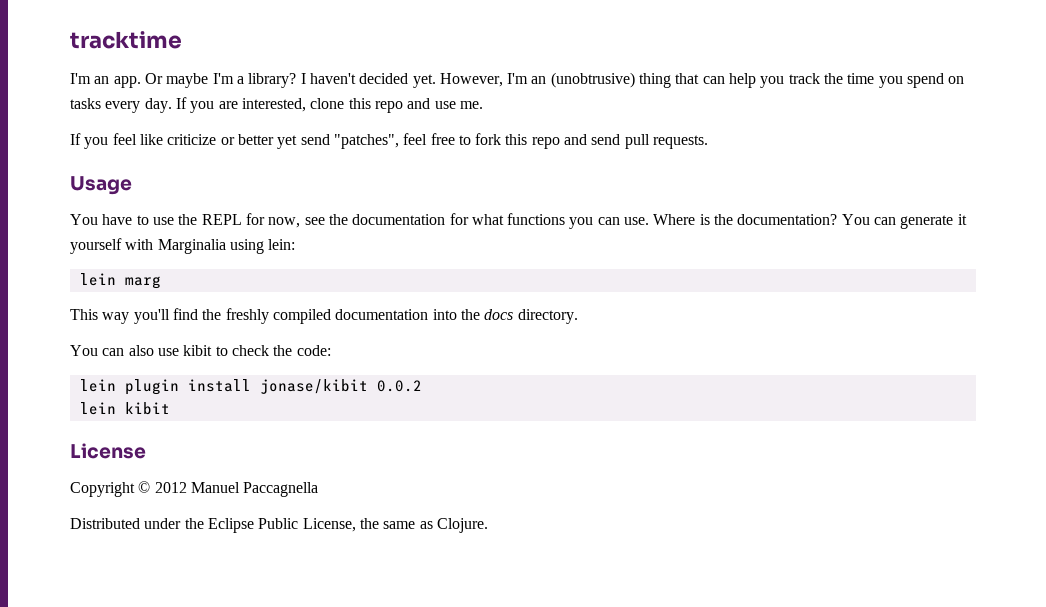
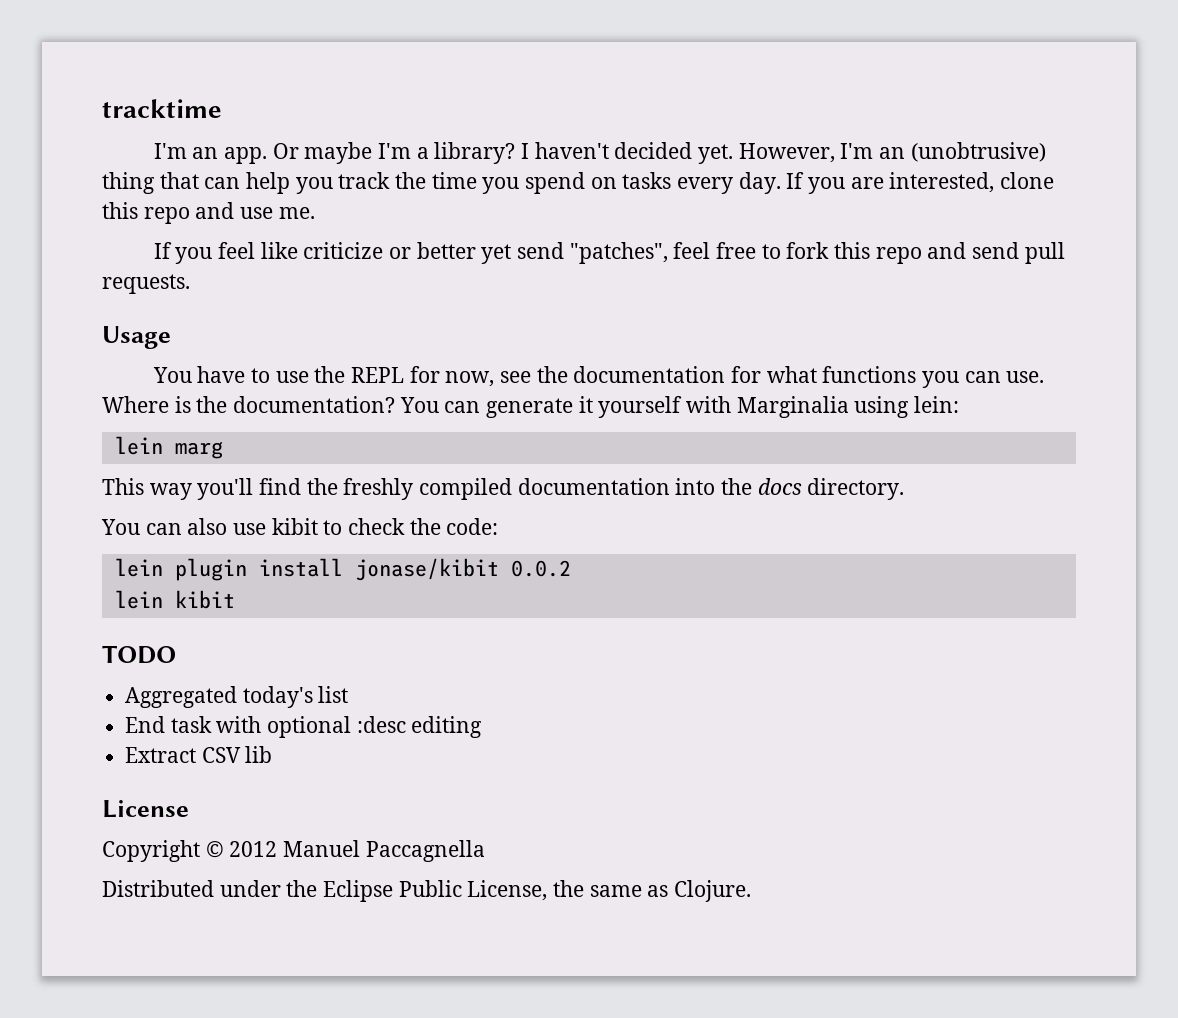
+ TODO
+ Aggregated today's list
+ End task with optional :desc editing
+ Extract CSV lib

